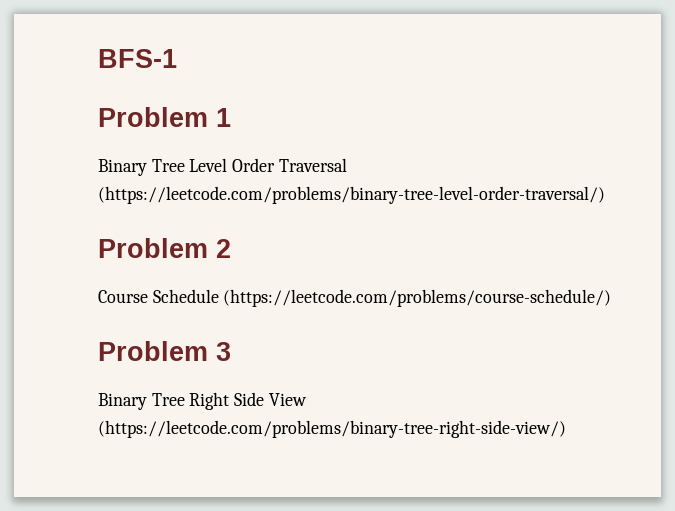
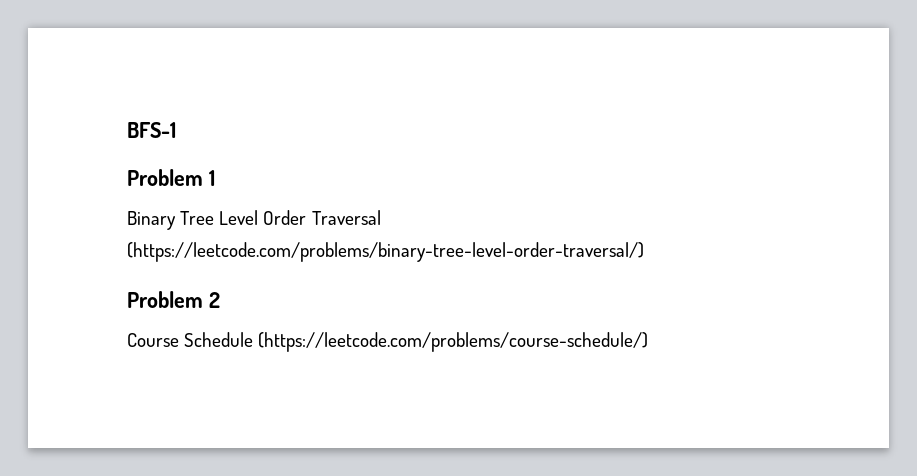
- Problem 3
- Binary Tree Right Side View (https://leetcode.com/problems/binary-tree-right-side-view/)

